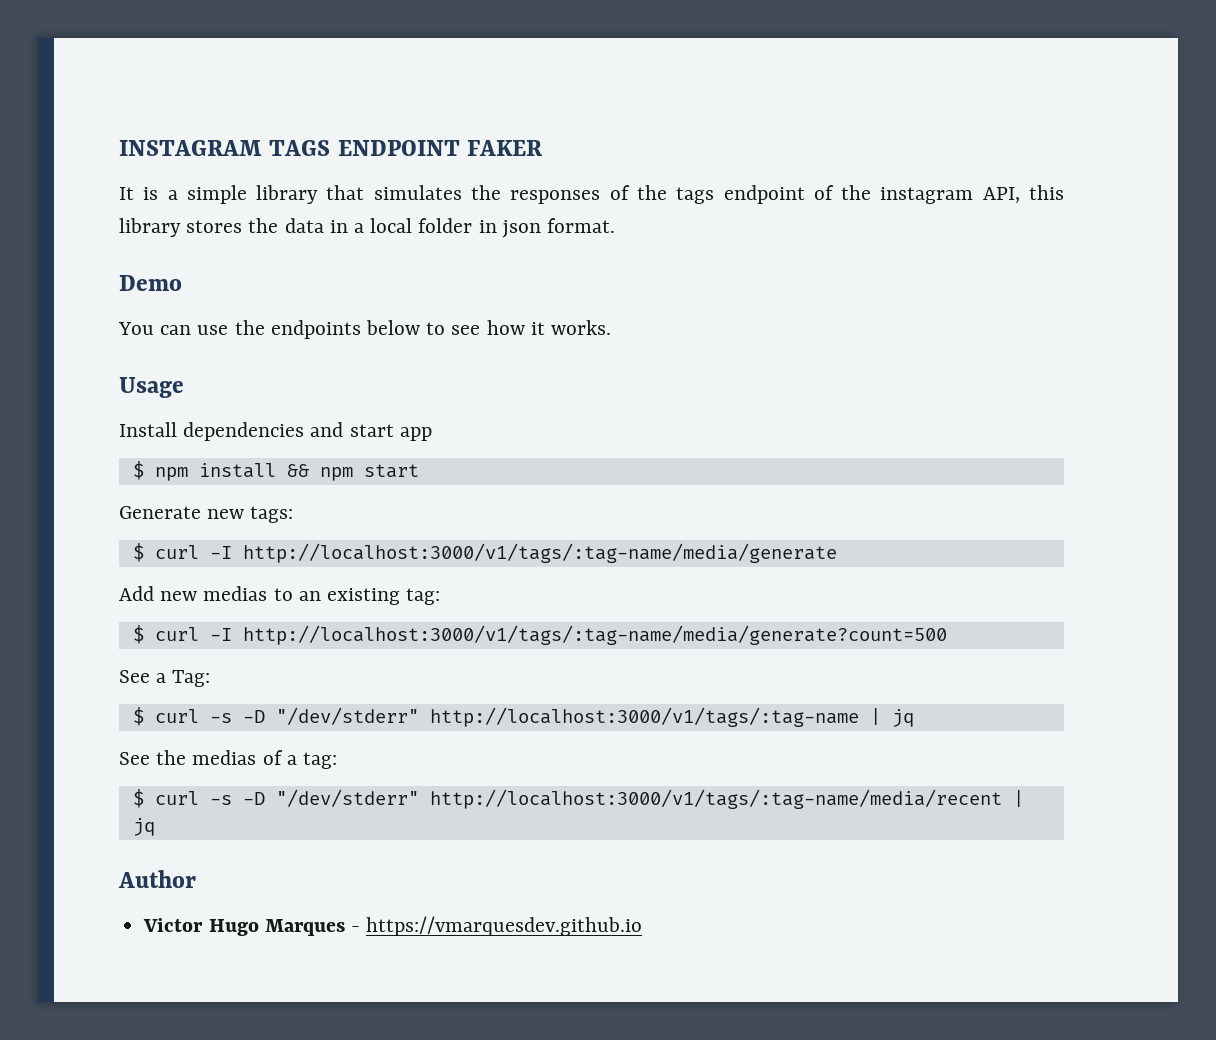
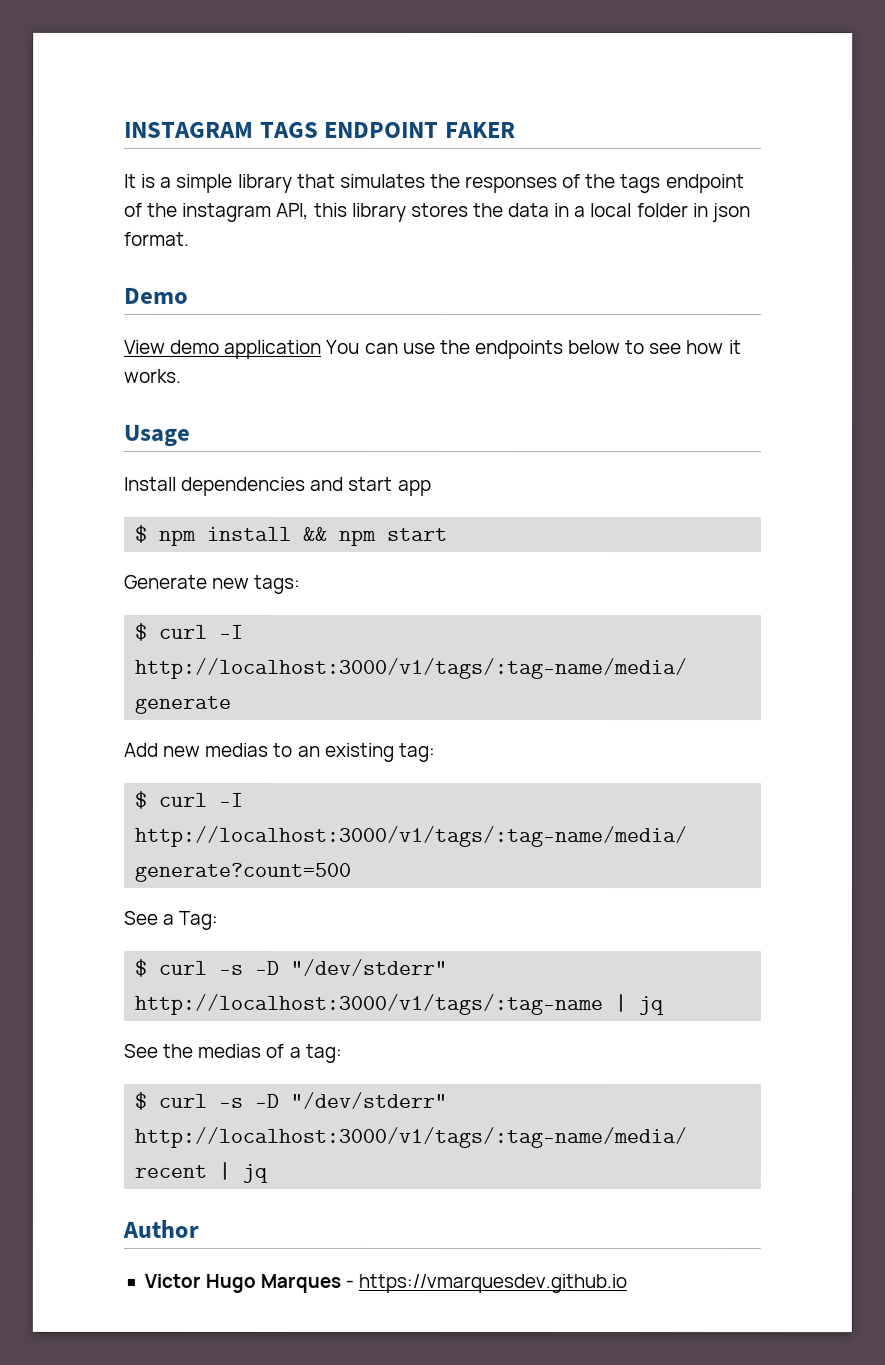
- You can use the endpoints below to see how it works.
+ View demo application You can use the endpoints below to see how it works.

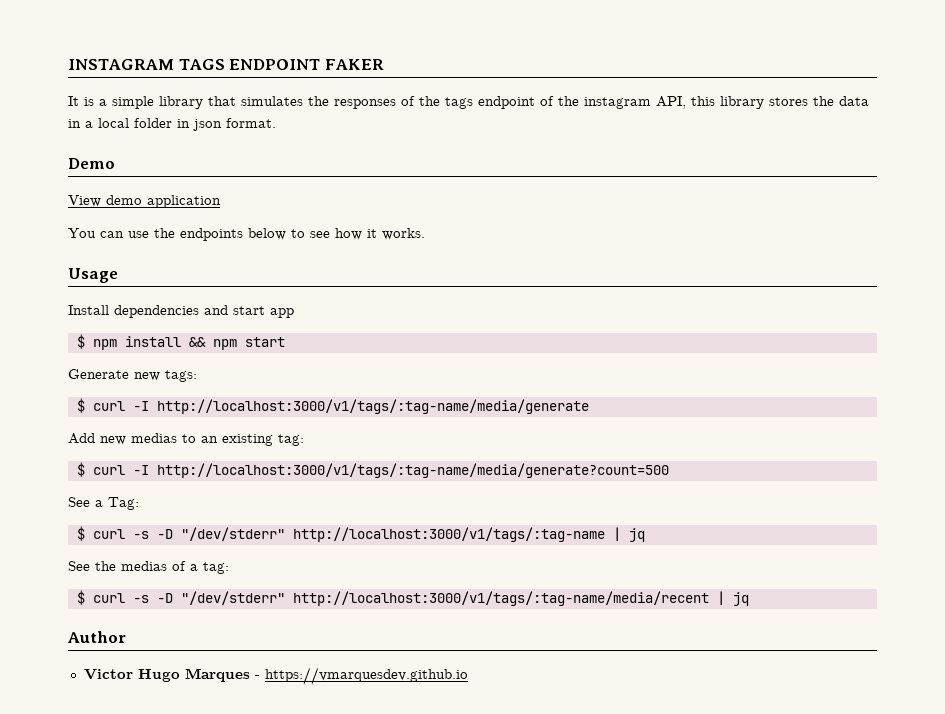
- View demo application You can use the endpoints below to see how it works.
+ View demo application
+ You can use the endpoints below to see how it works.

